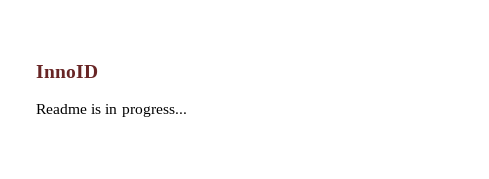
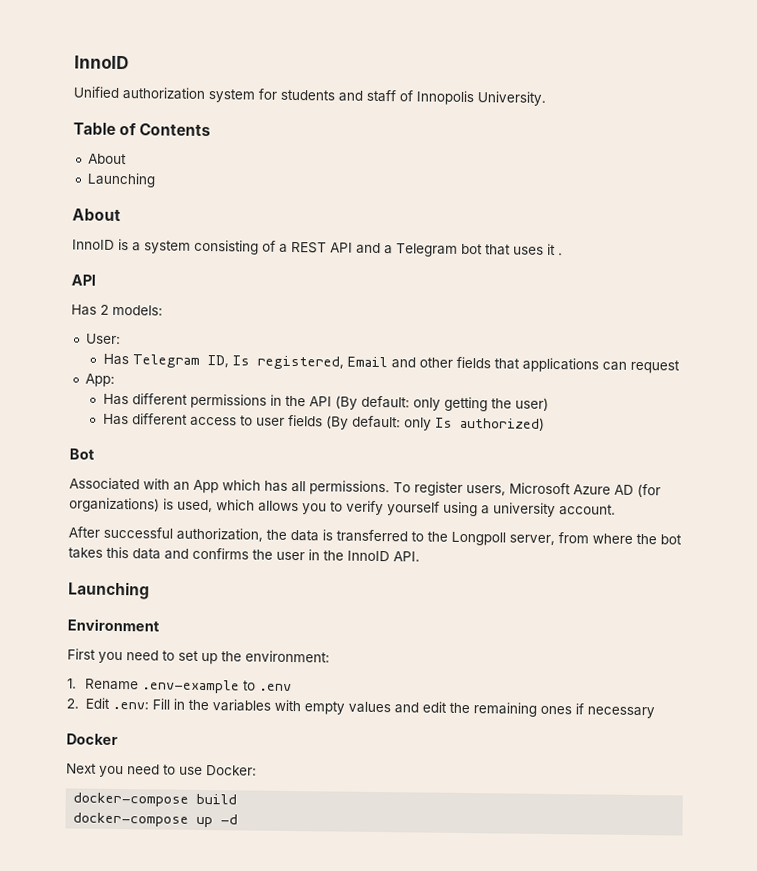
- Readme is in progress...
+ Unified authorization system for students and staff of Innopolis University.
+ Table of Contents
+ About
+ Launching
+ About
+ InnoID is a system consisting of a REST API and a Telegram bot that uses it .
+ API
+ Has 2 models:
+ User:
+ Has Telegram ID, Is registered, Email and other fields that applications can request
+ App:
+ Has different permissions in the API (By default: only getting the user)
+ Has different access to user fields (By default: only Is authorized)
+ Bot
+ Associated with an App which has all permissions. To register users, Microsoft Azure AD (for organizations) is used, which allows you to verify yourself using a university account.
+ After successful authorization, the data is transferred to the Longpoll server, from where the bot takes this data and confirms the user in the InnoID API.
+ Launching
+ Environment
+ First you need to set up the environment:
+ 1. Rename .env-example to .env
+ 2. Edit .env: Fill in the variables with empty values and edit the remaining ones if necessary
+ Docker
+ Next you need to use Docker:
+ docker-compose build
+ docker-compose up -d

